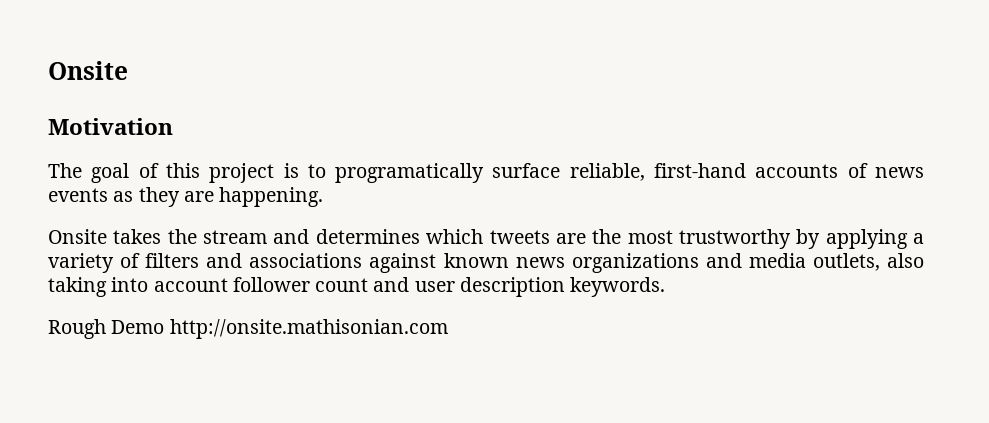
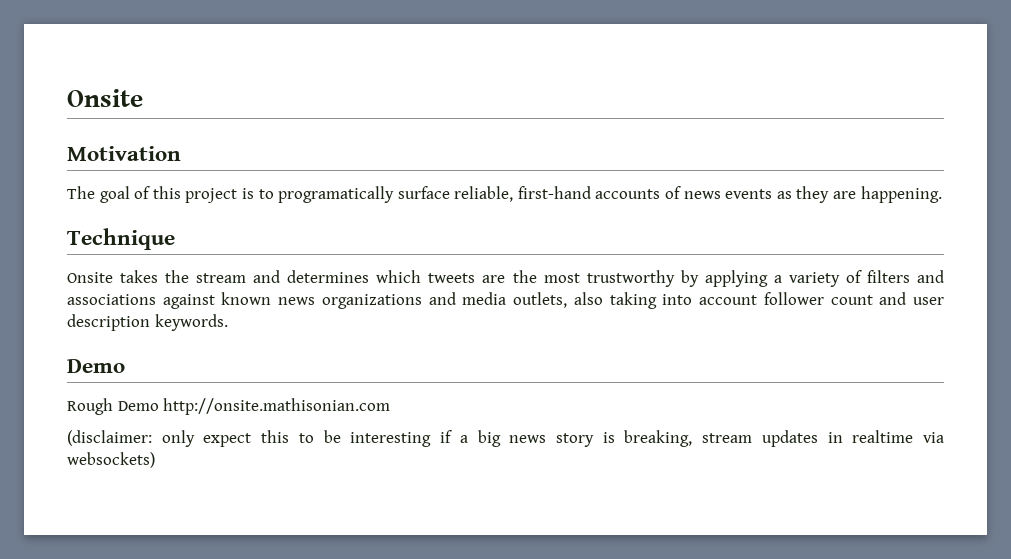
+ Technique
  Onsite takes the stream and determines which tweets are the most trustworthy by applying a variety of filters and associations against known news organizations and media outlets, also taking into account follower count and user description keywords.
+ Demo
+ (disclaimer: only expect this to be interesting if a big news story is breaking, stream updates in realtime via websockets)

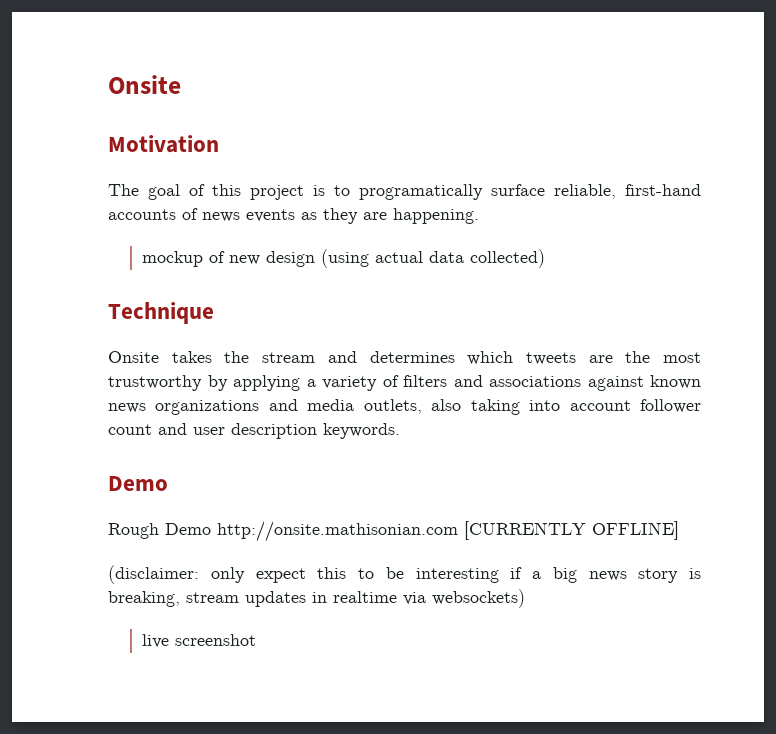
+ mockup of new design (using actual data collected)
- Rough Demo http://onsite.mathisonian.com
+ Rough Demo http://onsite.mathisonian.com [CURRENTLY OFFLINE]
+ live screenshot

